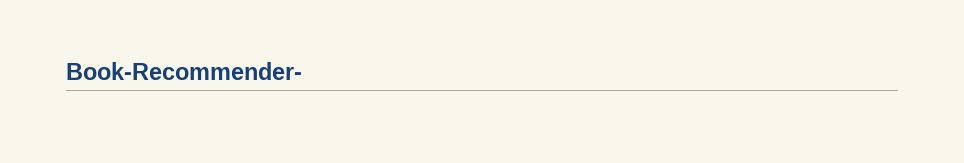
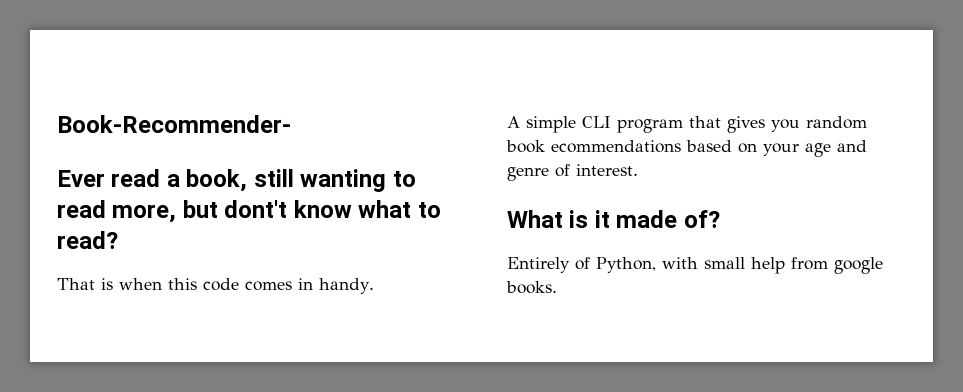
+ Ever read a book, still wanting to read more, but dont't know what to read?
+ That is when this code comes in handy.
+ A simple CLI program that gives you random book ecommendations based on your age and genre of interest.
+ What is it made of?
+ Entirely of Python, with small help from google books.

